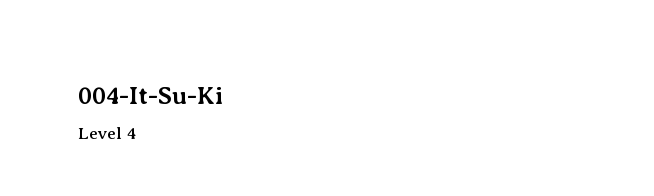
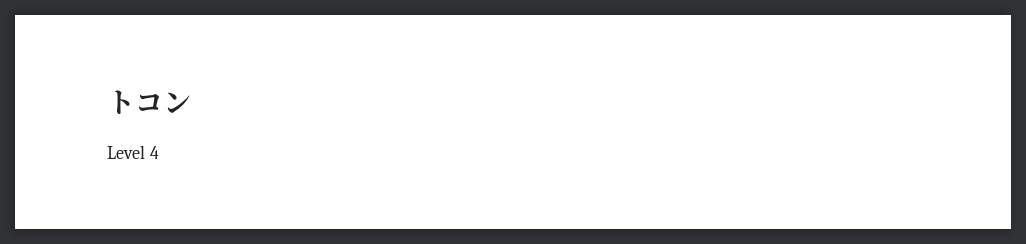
- 004-It-Su-Ki
+ トコン

